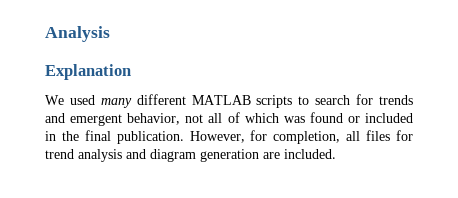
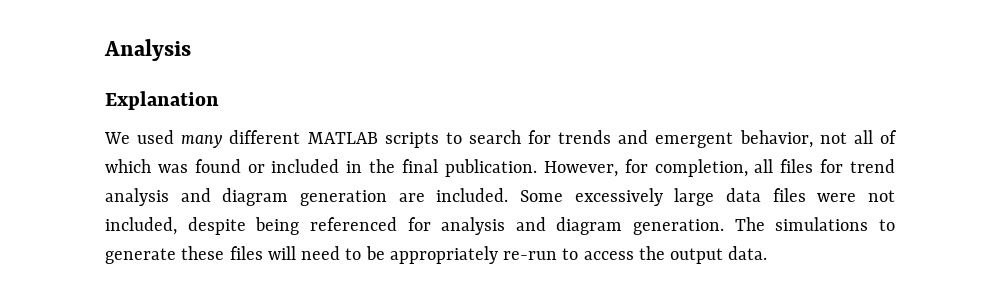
+ Some excessively large data files were not included, despite being referenced for analysis and diagram generation. The simulations to generate these files will need to be appropriately re-run to access the output data.

